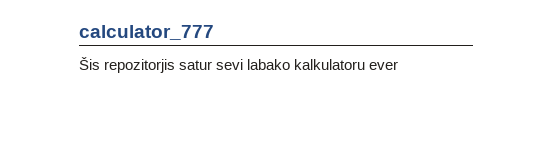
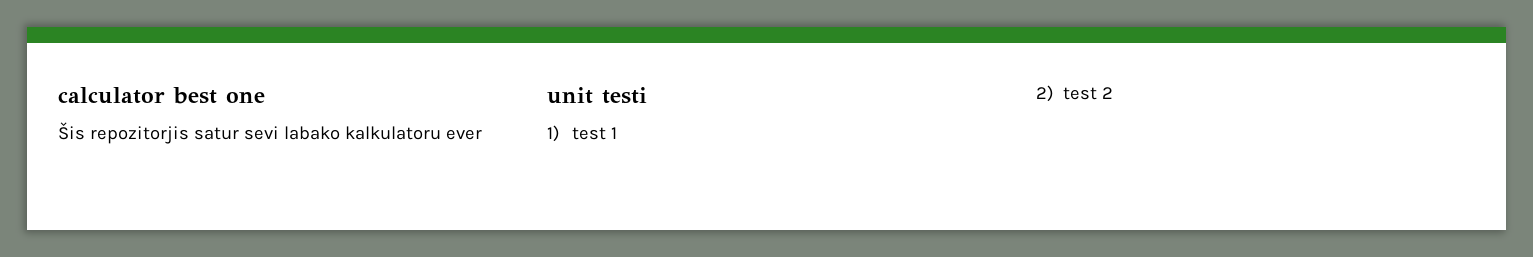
- calculator_777
+ calculator best one
+ unit testi
+ 1) test 1
+ 2) test 2

